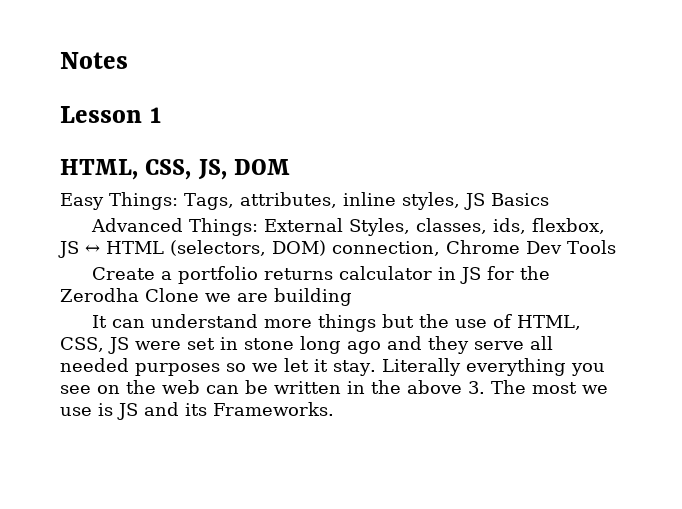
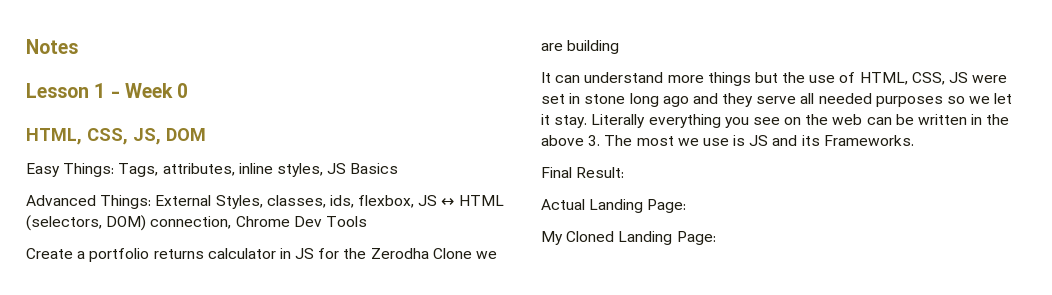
- Lesson 1
+ Lesson 1 - Week 0
+ Final Result:
+ Actual Landing Page:
+ My Cloned Landing Page:

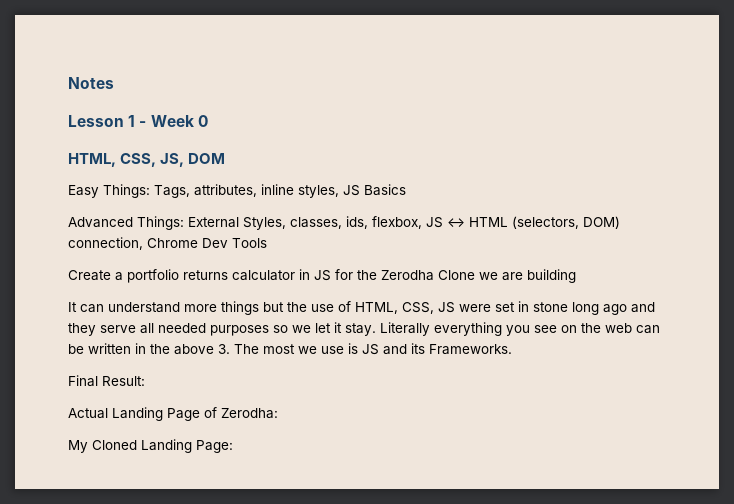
- Actual Landing Page:
+ Actual Landing Page of Zerodha:

